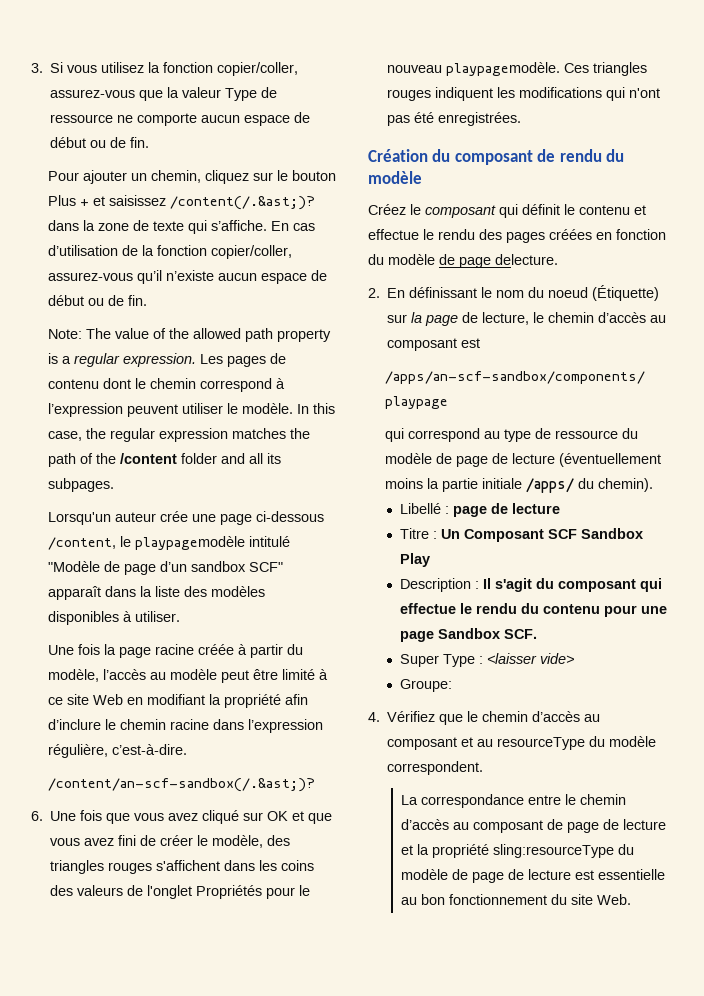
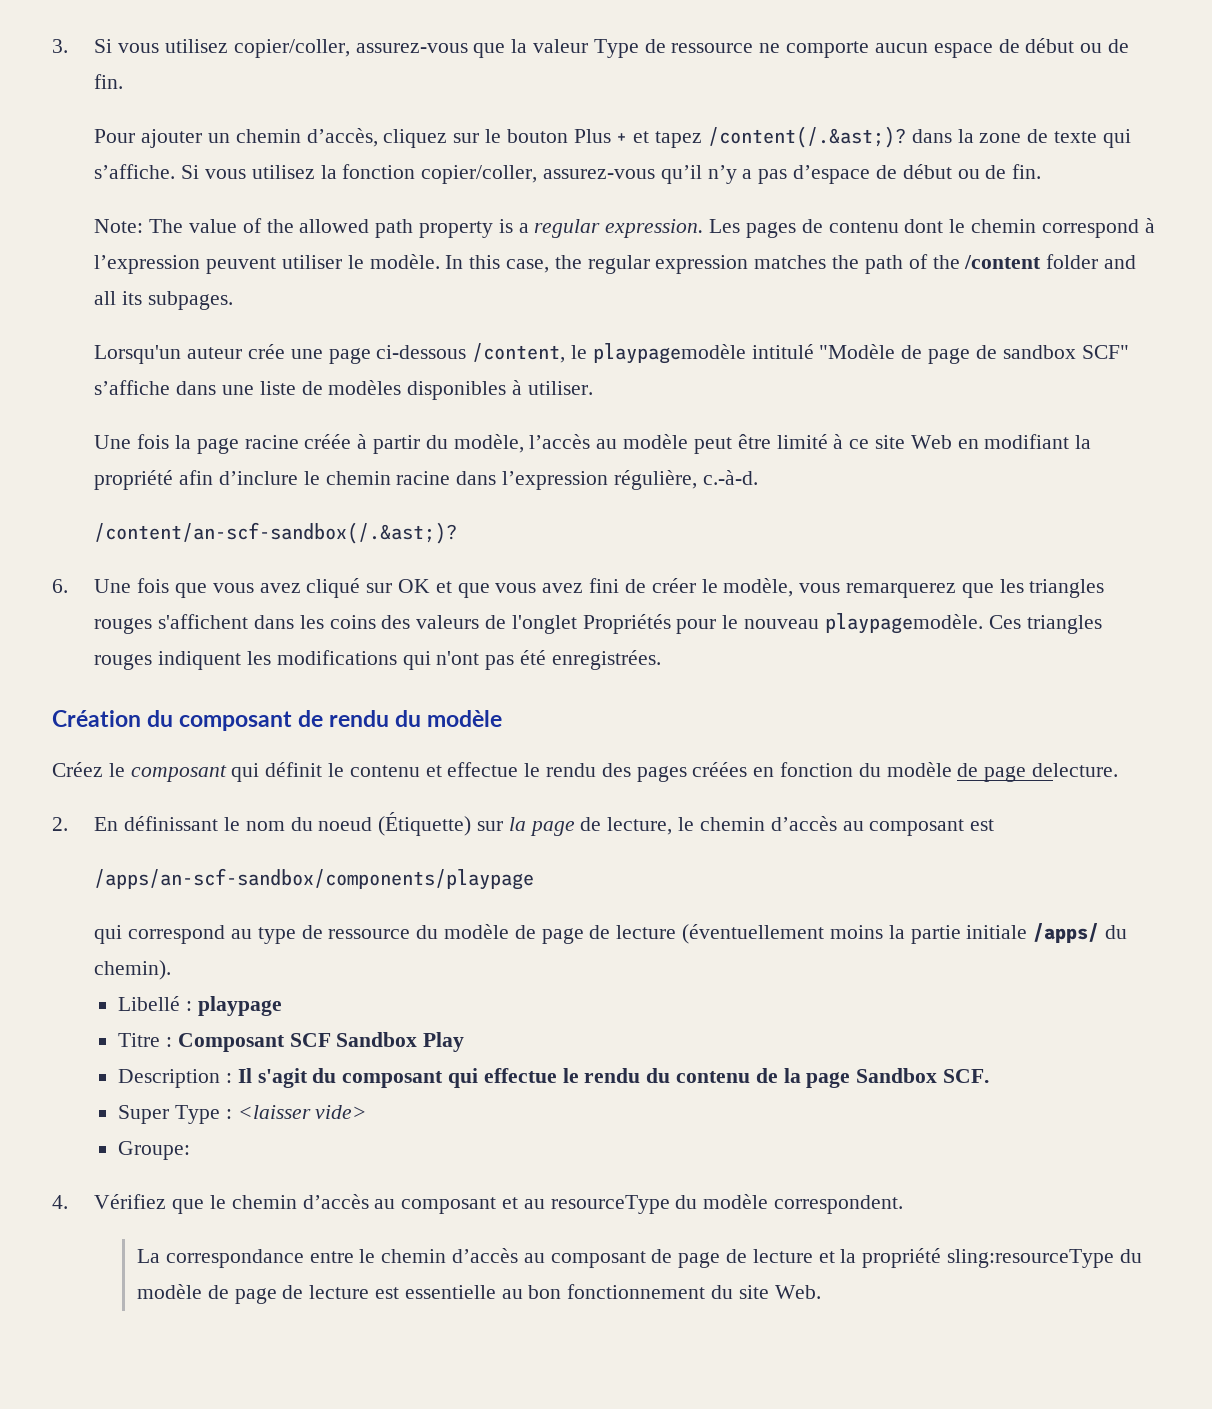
- 3. Si vous utilisez la fonction copier/coller, assurez-vous que la valeur Type de ressource ne comporte aucun espace de début ou de fin.
+ 3. Si vous utilisez copier/coller, assurez-vous que la valeur Type de ressource ne comporte aucun espace de début ou de fin.
- Pour ajouter un chemin, cliquez sur le bouton Plus + et saisissez /content(/.&ast;)? dans la zone de texte qui s’affiche.
+ Pour ajouter un chemin d’accès, cliquez sur le bouton Plus + et tapez /content(/.&ast;)? dans la zone de texte qui s’affiche.
- En cas d’utilisation de la fonction copier/coller, assurez-vous qu’il n’existe aucun espace de début ou de fin.
+ Si vous utilisez la fonction copier/coller, assurez-vous qu’il n’y a pas d’espace de début ou de fin.
- Lorsqu'un auteur crée une page ci-dessous /content, le playpagemodèle intitulé "Modèle de page d’un sandbox SCF" apparaît dans la liste des modèles disponibles à utiliser.
+ Lorsqu'un auteur crée une page ci-dessous /content, le playpagemodèle intitulé "Modèle de page de sandbox SCF" s’affiche dans une liste de modèles disponibles à utiliser.
- Une fois la page racine créée à partir du modèle, l’accès au modèle peut être limité à ce site Web en modifiant la propriété afin d’inclure le chemin racine dans l’expression régulière, c’est-à-dire.
+ Une fois la page racine créée à partir du modèle, l’accès au modèle peut être limité à ce site Web en modifiant la propriété afin d’inclure le chemin racine dans l’expression régulière, c.-à-d.
- 6. Une fois que vous avez cliqué sur OK et que vous avez fini de créer le modèle, des triangles rouges s'affichent dans les coins des valeurs de l'onglet Propriétés pour le nouveau playpagemodèle.
+ 6. Une fois que vous avez cliqué sur OK et que vous avez fini de créer le modèle, vous remarquerez que les triangles rouges s'affichent dans les coins des valeurs de l'onglet Propriétés pour le nouveau playpagemodèle.
- Libellé : page de lecture
+ Libellé : playpage
- Titre : Un Composant SCF Sandbox Play
+ Titre : Composant SCF Sandbox Play
- Description : Il s'agit du composant qui effectue le rendu du contenu pour une page Sandbox SCF.
+ Description : Il s'agit du composant qui effectue le rendu du contenu de la page Sandbox SCF.

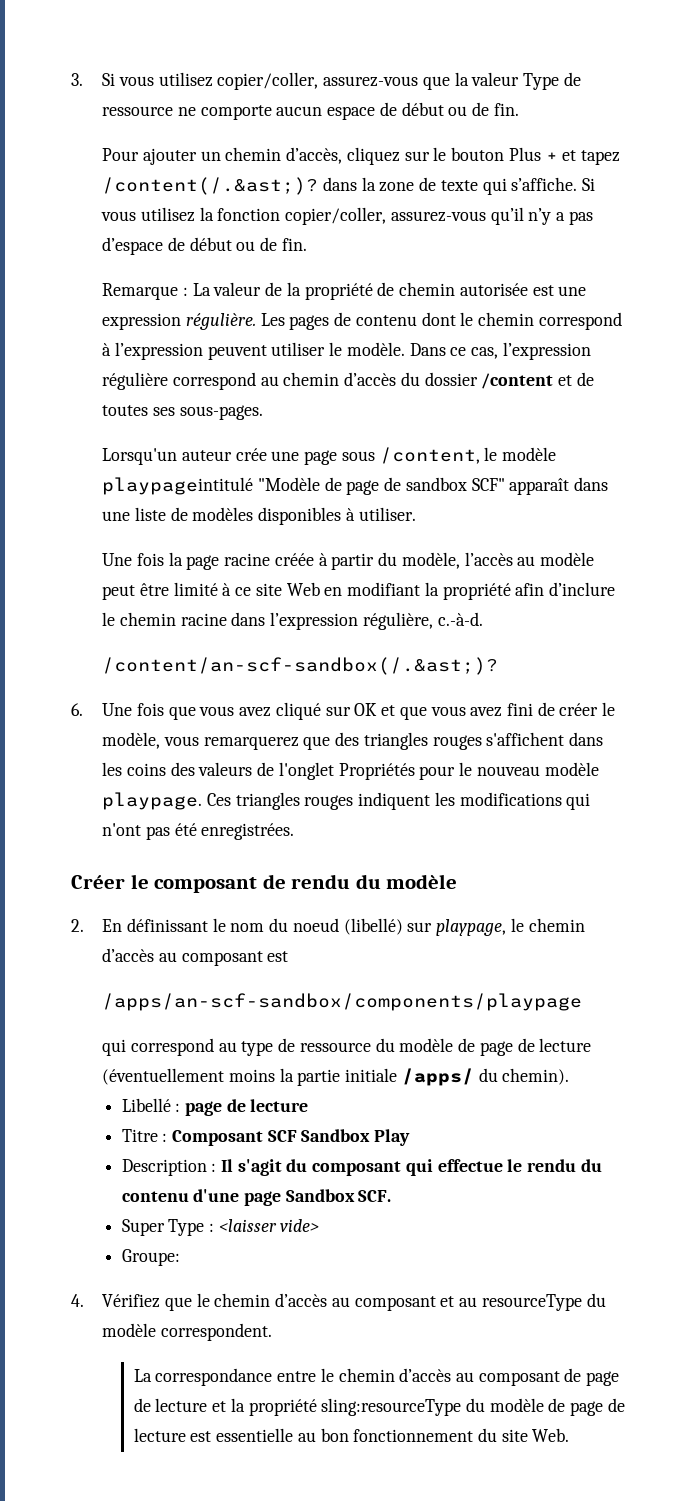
- Note: The value of the allowed path property is a regular expression.
+ Remarque : La valeur de la propriété de chemin autorisée est une expression régulière.
- In this case, the regular expression matches the path of the /content folder and all its subpages.
+ Dans ce cas, l’expression régulière correspond au chemin d’accès du dossier /content et de toutes ses sous-pages.
- Lorsqu'un auteur crée une page ci-dessous /content, le playpagemodèle intitulé "Modèle de page de sandbox SCF" s’affiche dans une liste de modèles disponibles à utiliser.
+ Lorsqu'un auteur crée une page sous /content, le modèle playpageintitulé "Modèle de page de sandbox SCF" apparaît dans une liste de modèles disponibles à utiliser.
- 6. Une fois que vous avez cliqué sur OK et que vous avez fini de créer le modèle, vous remarquerez que les triangles rouges s'affichent dans les coins des valeurs de l'onglet Propriétés pour le nouveau playpagemodèle.
+ 6. Une fois que vous avez cliqué sur OK et que vous avez fini de créer le modèle, vous remarquerez que des triangles rouges s'affichent dans les coins des valeurs de l'onglet Propriétés pour le nouveau modèle playpage.
- Création du composant de rendu du modèle
+ Créer le composant de rendu du modèle
- Créez le composant qui définit le contenu et effectue le rendu des pages créées en fonction du modèle de page delecture.
- 2. En définissant le nom du noeud (Étiquette) sur la page de lecture, le chemin d’accès au composant est
+ 2. En définissant le nom du noeud (libellé) sur playpage, le chemin d’accès au composant est
- Libellé : playpage
+ Libellé : page de lecture
- Description : Il s'agit du composant qui effectue le rendu du contenu de la page Sandbox SCF.
+ Description : Il s'agit du composant qui effectue le rendu du contenu d'une page Sandbox SCF.

